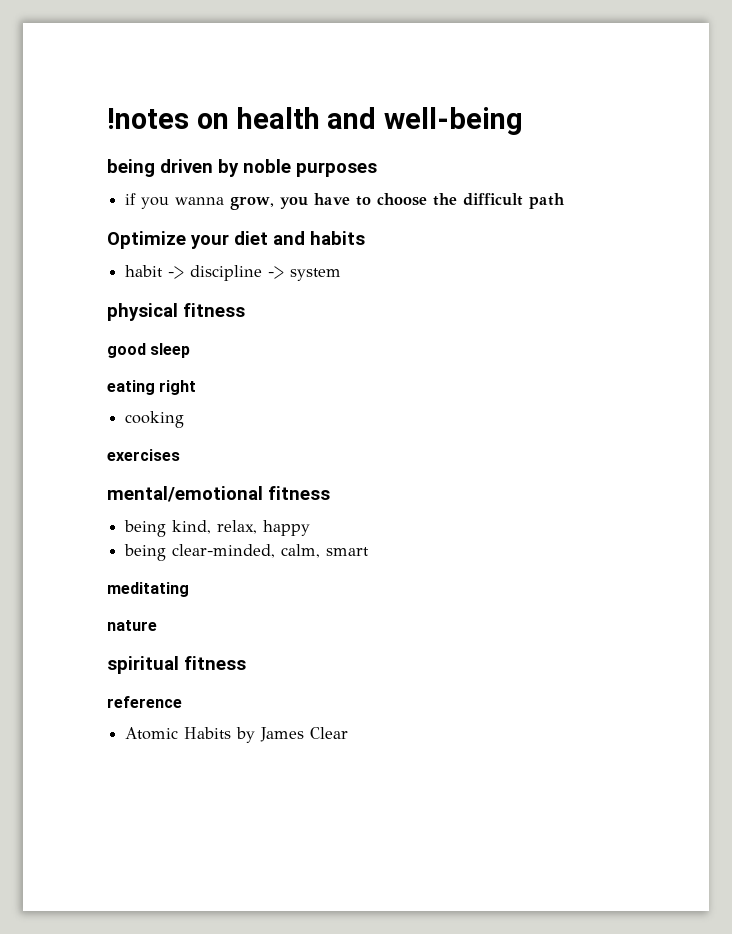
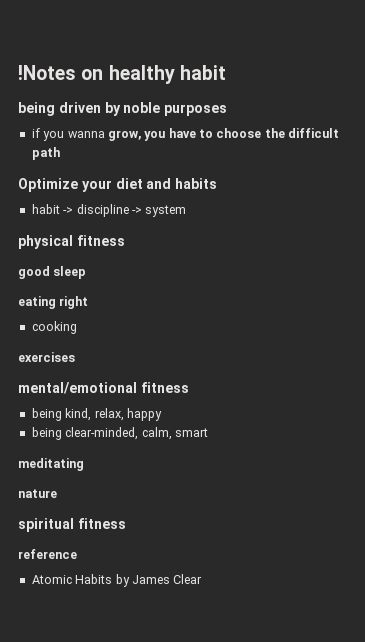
- !notes on health and well-being
+ !Notes on healthy habit

